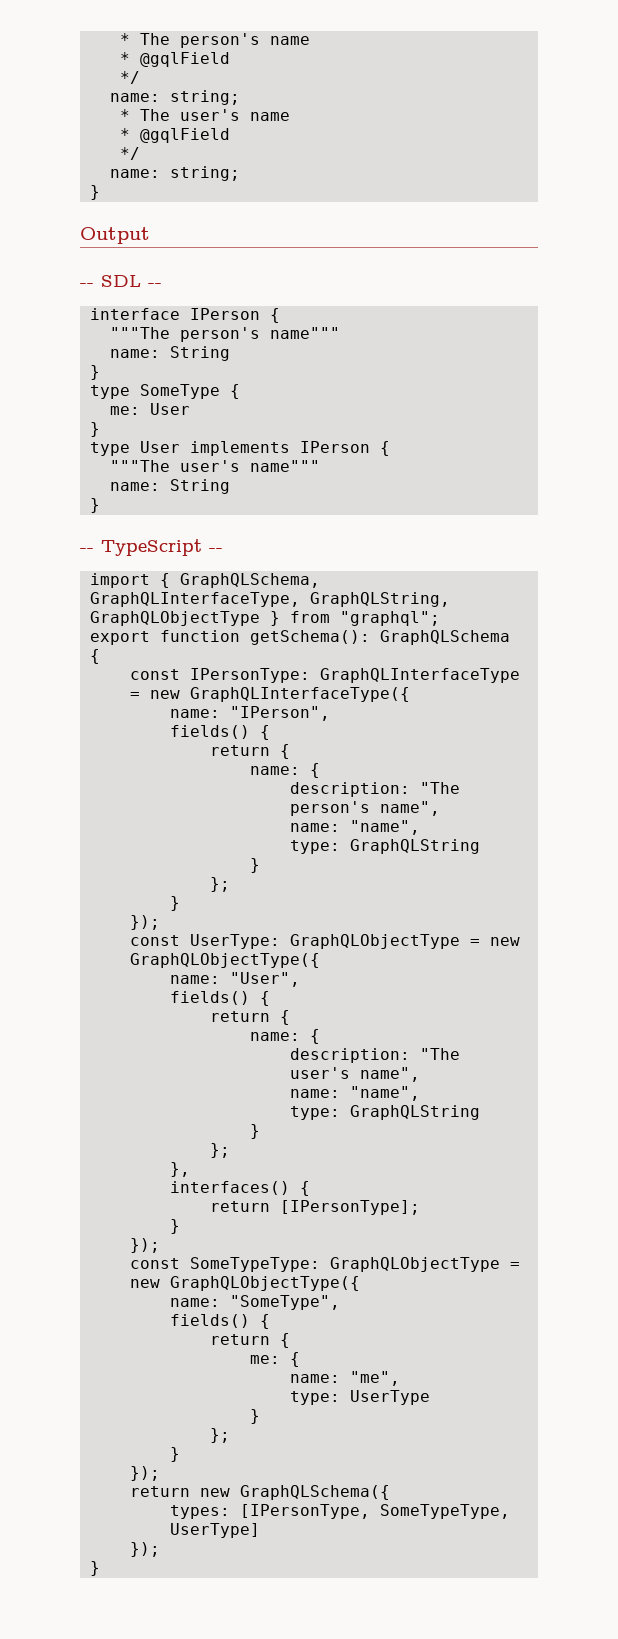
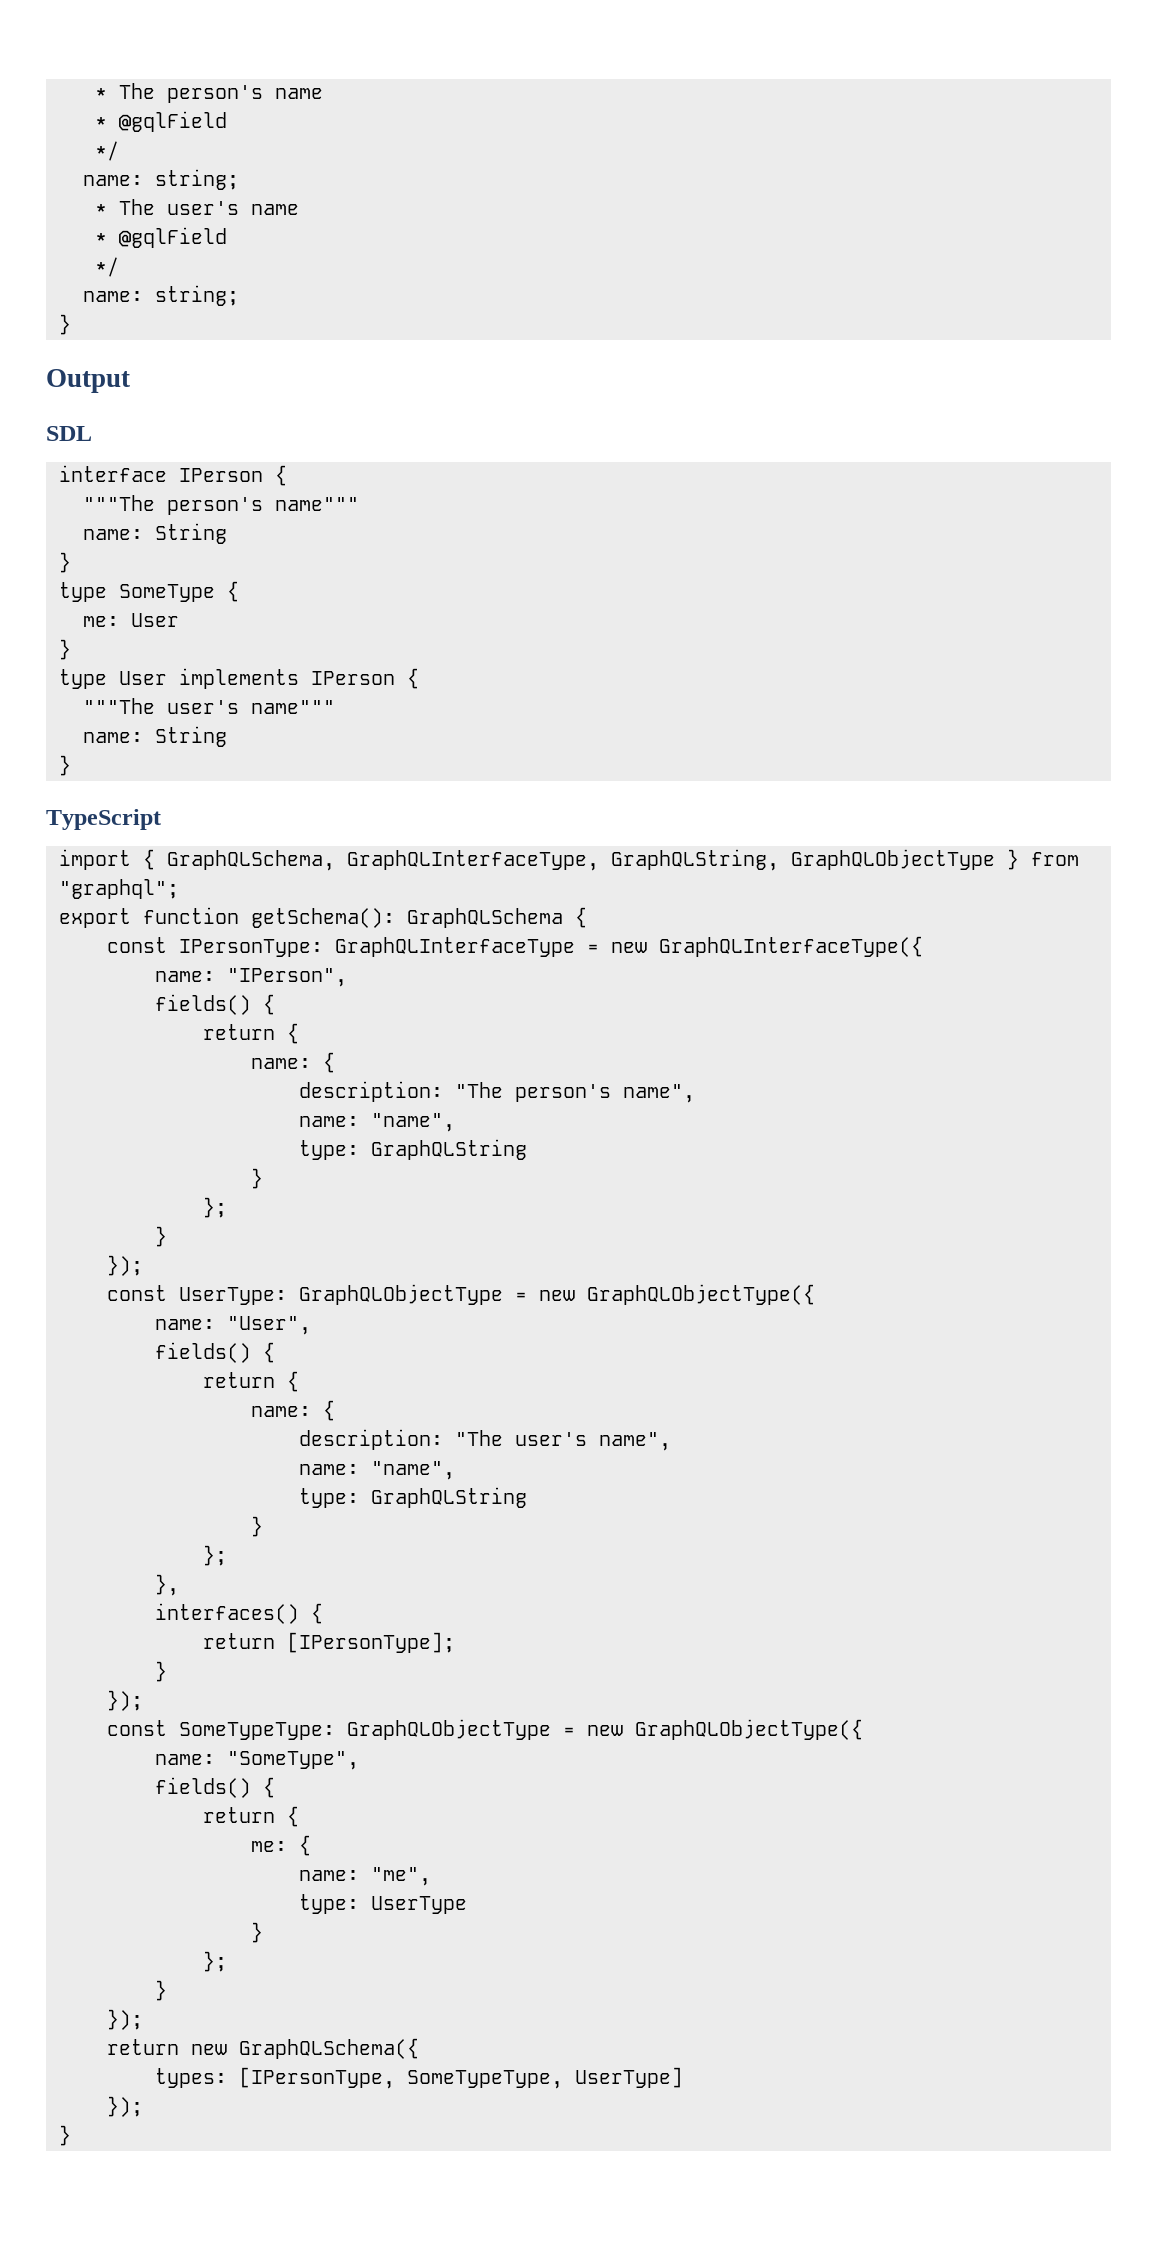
- -- SDL --
+ SDL
- -- TypeScript --
+ TypeScript

